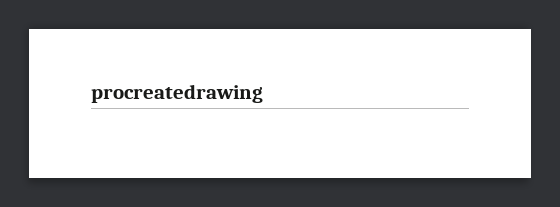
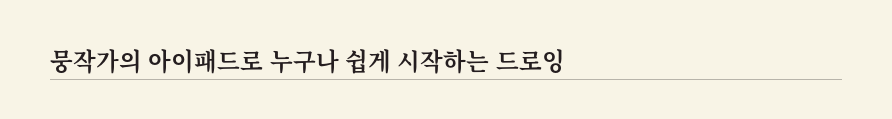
- procreatedrawing
+ 뭉작가의 아이패드로 누구나 쉽게 시작하는 드로잉

